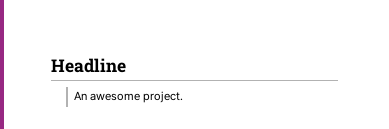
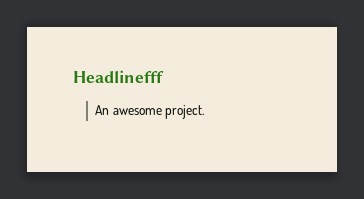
- Headline
+ Headlinefff

